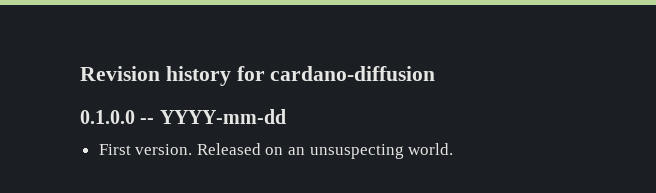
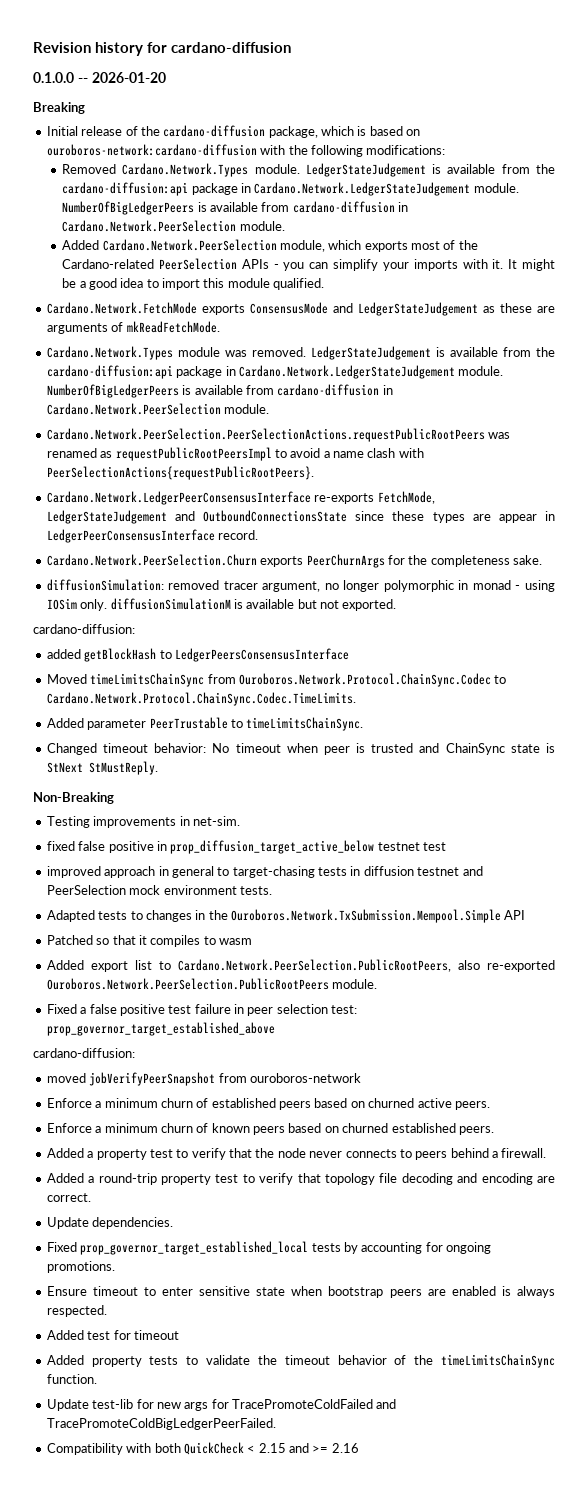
- 0.1.0.0 -- YYYY-mm-dd
- First version. Released on an unsuspecting world.
+ 0.1.0.0 -- 2026-01-20
+ Breaking
+ Initial release of the cardano-diffusion package, which is based on ouroboros-network:cardano-diffusion with the following modifications:
+ Removed Cardano.Network.Types module. LedgerStateJudgement is available from the cardano-diffusion:api package in Cardano.Network.LedgerStateJudgement module. NumberOfBigLedgerPeers is available from cardano-diffusion in Cardano.Network.PeerSelection module.
+ Added Cardano.Network.PeerSelection module, which exports most of the Cardano-related PeerSelection APIs - you can simplify your imports with it. It might be a good idea to import this module qualified.
+ Cardano.Network.FetchMode exports ConsensusMode and LedgerStateJudgement as these are arguments of mkReadFetchMode.
+ Cardano.Network.Types module was removed. LedgerStateJudgement is available from the cardano-diffusion:api package in Cardano.Network.LedgerStateJudgement module. NumberOfBigLedgerPeers is available from cardano-diffusion in Cardano.Network.PeerSelection module.
+ Cardano.Network.PeerSelection.PeerSelectionActions.requestPublicRootPeers was renamed as requestPublicRootPeersImpl to avoid a name clash with PeerSelectionActions{requestPublicRootPeers}.
+ Cardano.Network.LedgerPeerConsensusInterface re-exports FetchMode, LedgerStateJudgement and OutboundConnectionsState since these types are appear in LedgerPeerConsensusInterface record.
+ Cardano.Network.PeerSelection.Churn exports PeerChurnArgs for the completeness sake.
+ diffusionSimulation: removed tracer argument, no longer polymorphic in monad - using IOSim only. diffusionSimulationM is available but not exported.
+ cardano-diffusion:
+ added getBlockHash to LedgerPeersConsensusInterface
+ Moved timeLimitsChainSync from Ouroboros.Network.Protocol.ChainSync.Codec to Cardano.Network.Protocol.ChainSync.Codec.TimeLimits.
+ Added parameter PeerTrustable to timeLimitsChainSync.
+ Changed timeout behavior: No timeout when peer is trusted and ChainSync state is StNext StMustReply.
+ Non-Breaking
+ Testing improvements in net-sim.
+ fixed false positive in prop_diffusion_target_active_below testnet test
+ improved approach in general to target-chasing tests in diffusion testnet and PeerSelection mock environment tests.
+ Adapted tests to changes in the Ouroboros.Network.TxSubmission.Mempool.Simple API
+ Patched so that it compiles to wasm
+ Added export list to Cardano.Network.PeerSelection.PublicRootPeers, also re-exported Ouroboros.Network.PeerSelection.PublicRootPeers module.
+ Fixed a false positive test failure in peer selection test: prop_governor_target_established_above
+ cardano-diffusion:
+ moved jobVerifyPeerSnapshot from ouroboros-network
+ Enforce a minimum churn of established peers based on churned active peers.
+ Enforce a minimum churn of known peers based on churned established peers.
+ Added a property test to verify that the node never connects to peers behind a firewall.
+ Added a round-trip property test to verify that topology file decoding and encoding are correct.
+ Update dependencies.
+ Fixed prop_governor_target_established_local tests by accounting for ongoing promotions.
+ Ensure timeout to enter sensitive state when bootstrap peers are enabled is always respected.
+ Added test for timeout
+ Added property tests to validate the timeout behavior of the timeLimitsChainSync function.
+ Update test-lib for new args for TracePromoteColdFailed and TracePromoteColdBigLedgerPeerFailed.
+ Compatibility with both QuickCheck < 2.15 and >= 2.16

